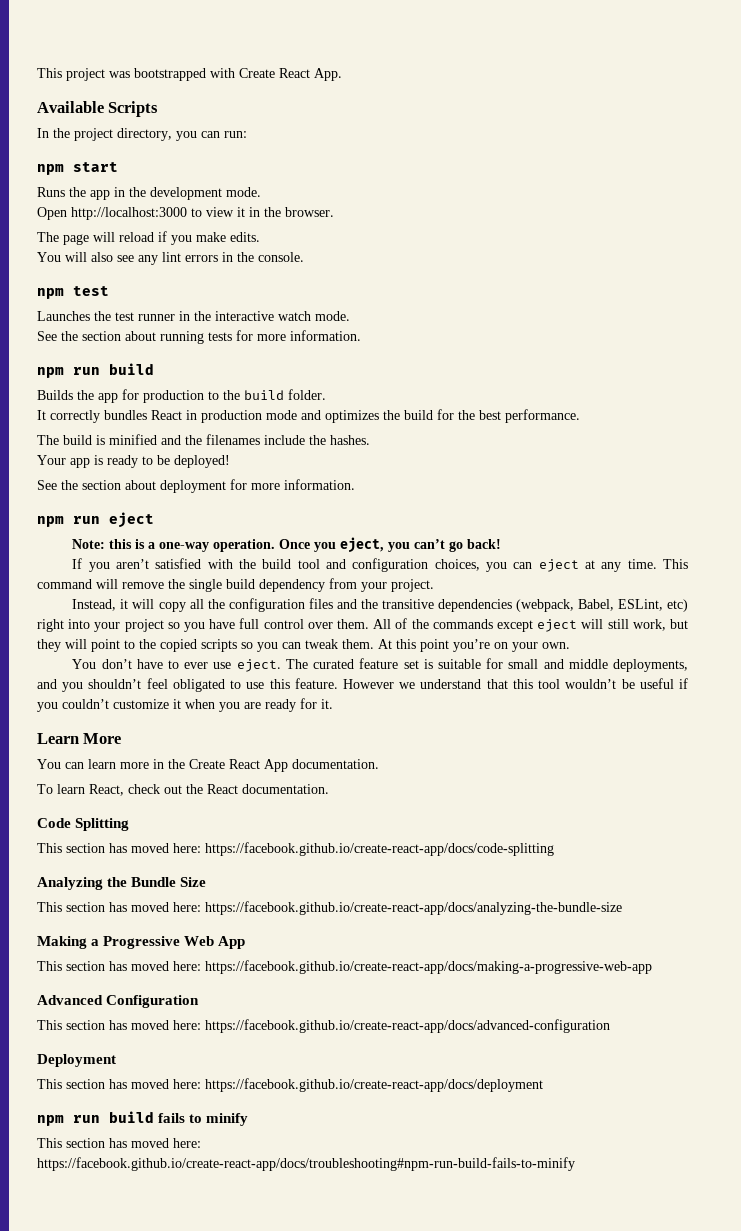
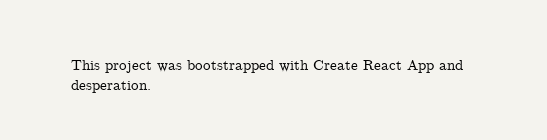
- This project was bootstrapped with Create React App.
- Available Scripts
- In the project directory, you can run:
- npm start
- Runs the app in the development mode.
- Open http://localhost:3000 to view it in the browser.
- The page will reload if you make edits.
- You will also see any lint errors in the console.
- npm test
- Launches the test runner in the interactive watch mode.
- See the section about running tests for more information.
- npm run build
- Builds the app for production to the build folder.
- It correctly bundles React in production mode and optimizes the build for the best performance.
- The build is minified and the filenames include the hashes.
- Your app is ready to be deployed!
- See the section about deployment for more information.
- npm run eject
- Note: this is a one-way operation. Once you eject, you can’t go back!
- If you aren’t satisfied with the build tool and configuration choices, you can eject at any time. This command will remove the single build dependency from your project.
- Instead, it will copy all the configuration files and the transitive dependencies (webpack, Babel, ESLint, etc) right into your project so you have full control over them. All of the commands except eject will still work, but they will point to the copied scripts so you can tweak them. At this point you’re on your own.
- You don’t have to ever use eject. The curated feature set is suitable for small and middle deployments, and you shouldn’t feel obligated to use this feature. However we understand that this tool wouldn’t be useful if you couldn’t customize it when you are ready for it.
- Learn More
- You can learn more in the Create React App documentation.
- To learn React, check out the React documentation.
- Code Splitting
- This section has moved here: https://facebook.github.io/create-react-app/docs/code-splitting
- Analyzing the Bundle Size
- This section has moved here: https://facebook.github.io/create-react-app/docs/analyzing-the-bundle-size
- Making a Progressive Web App
- This section has moved here: https://facebook.github.io/create-react-app/docs/making-a-progressive-web-app
- Advanced Configuration
- This section has moved here: https://facebook.github.io/create-react-app/docs/advanced-configuration
- Deployment
- This section has moved here: https://facebook.github.io/create-react-app/docs/deployment
- npm run build fails to minify
- This section has moved here: https://facebook.github.io/create-react-app/docs/troubleshooting#npm-run-build-fails-to-minify
+ This project was bootstrapped with Create React App and desperation.

